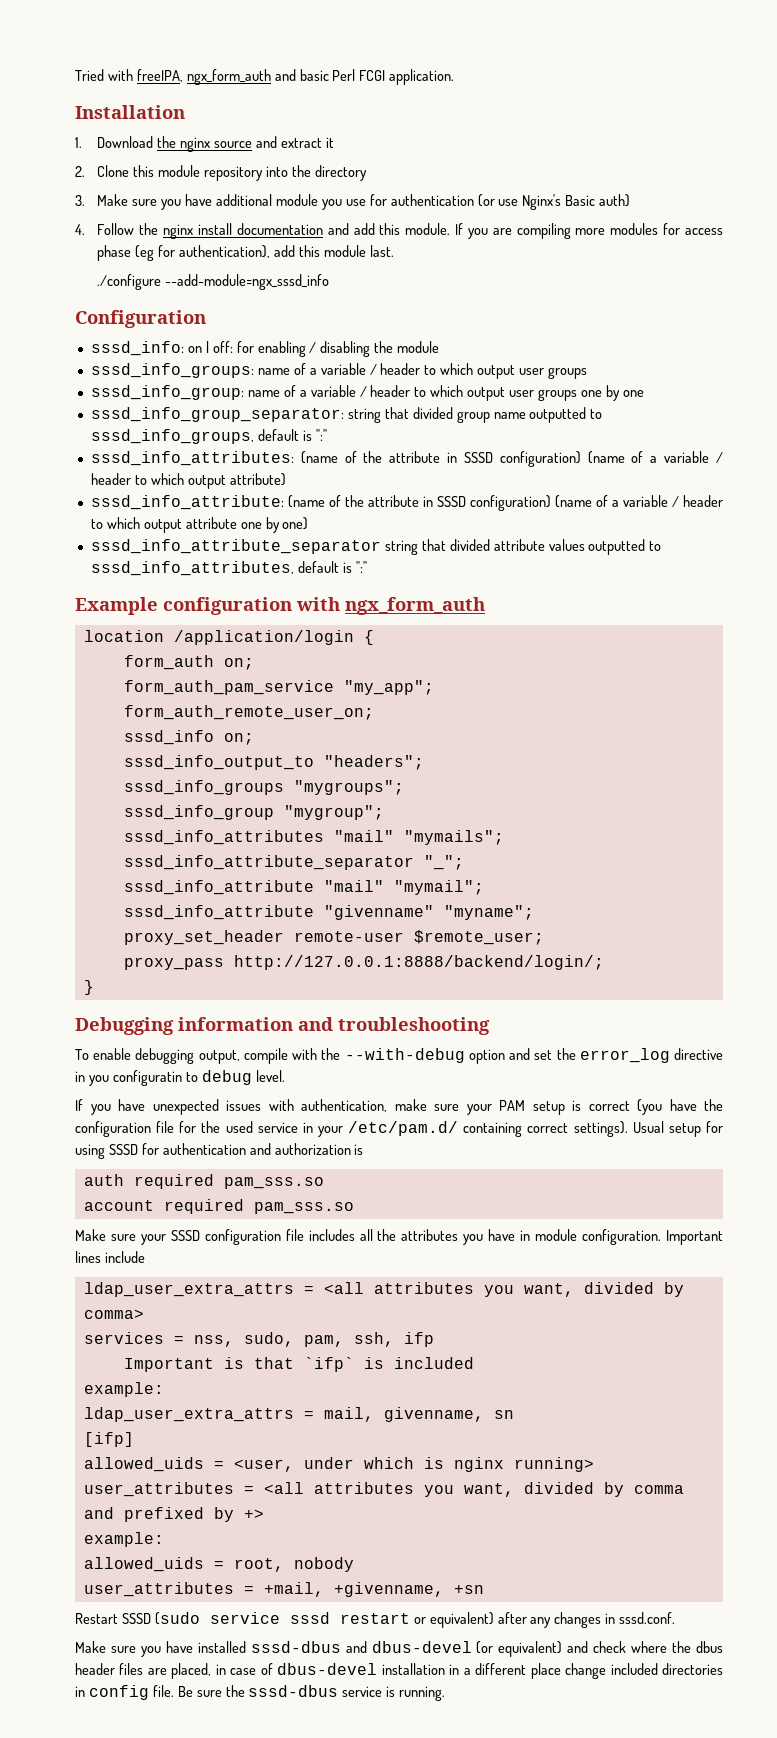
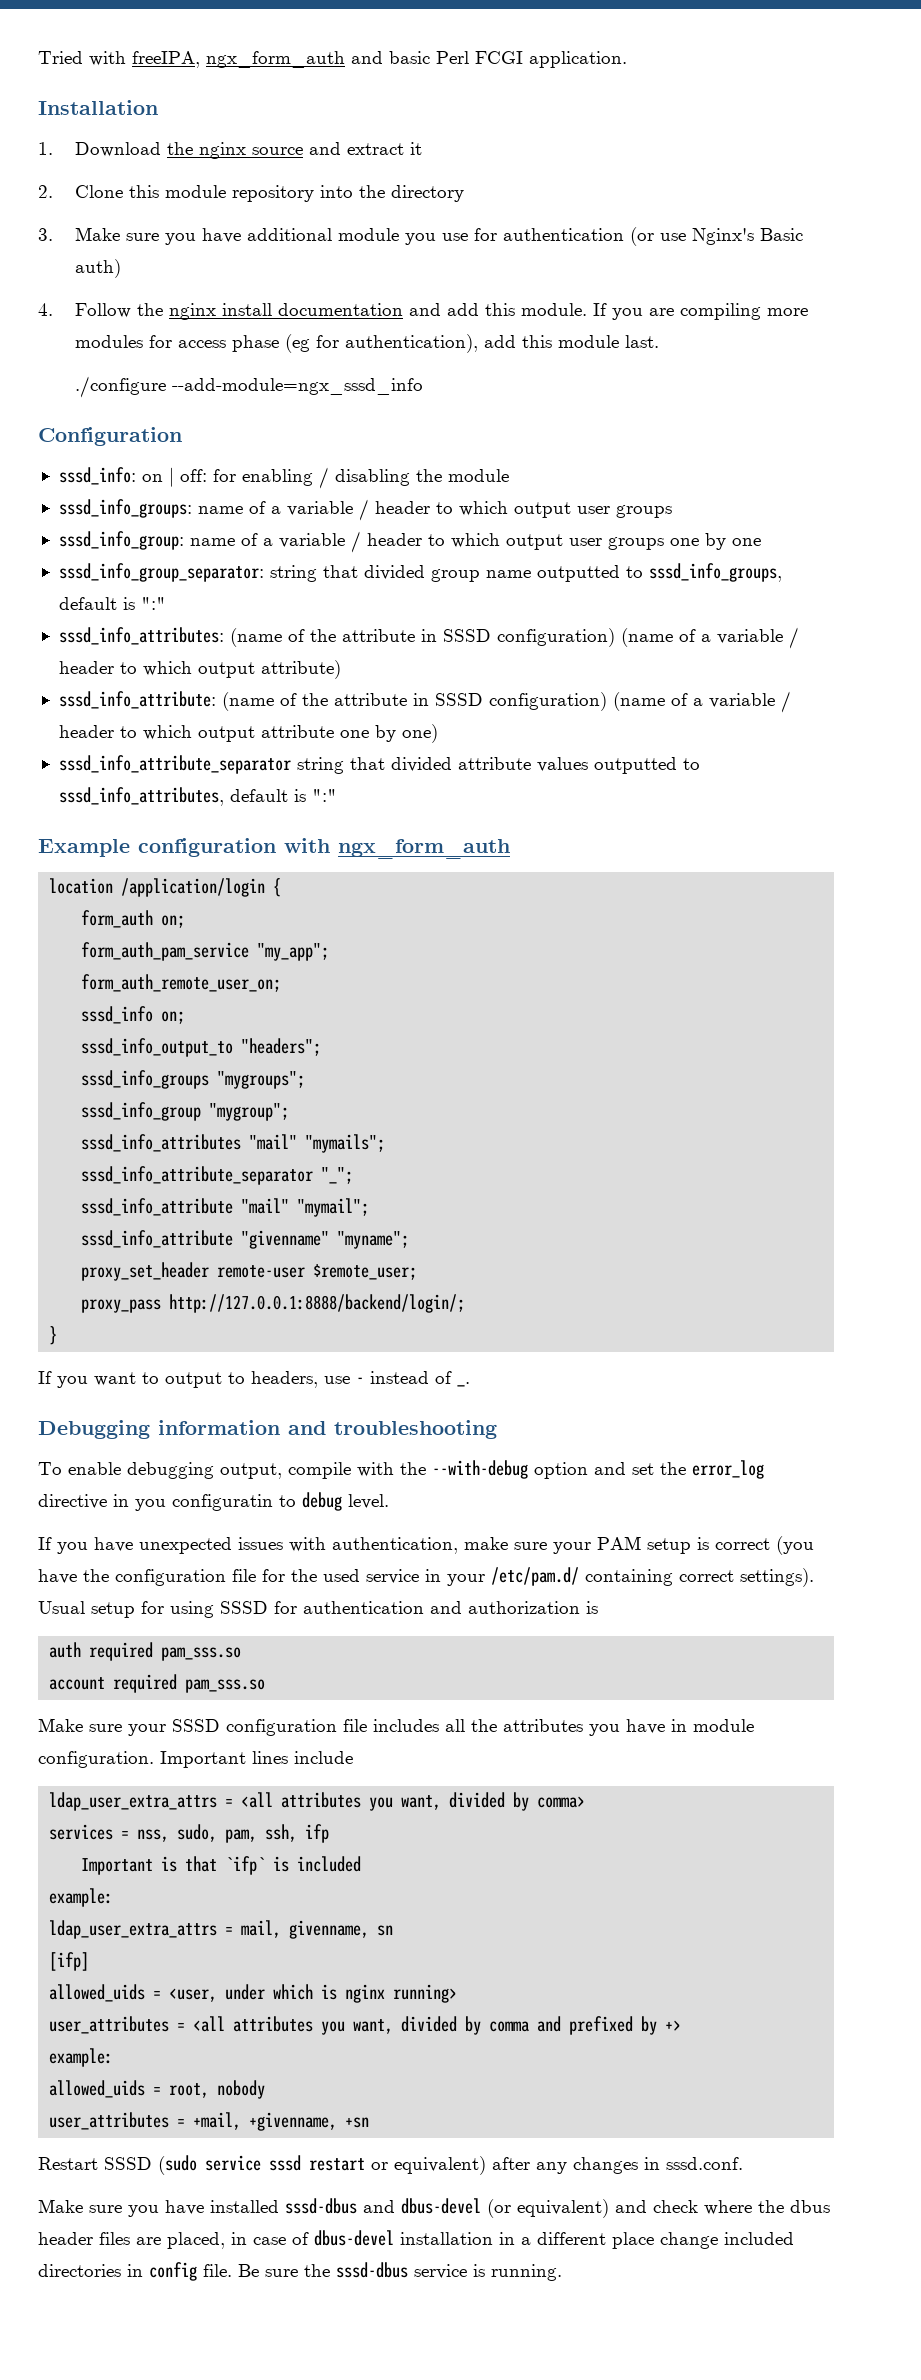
+ If you want to output to headers, use - instead of _.

